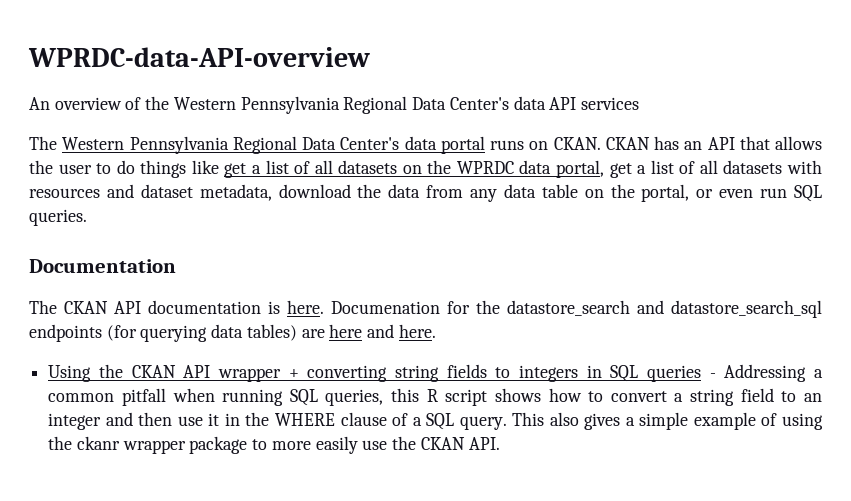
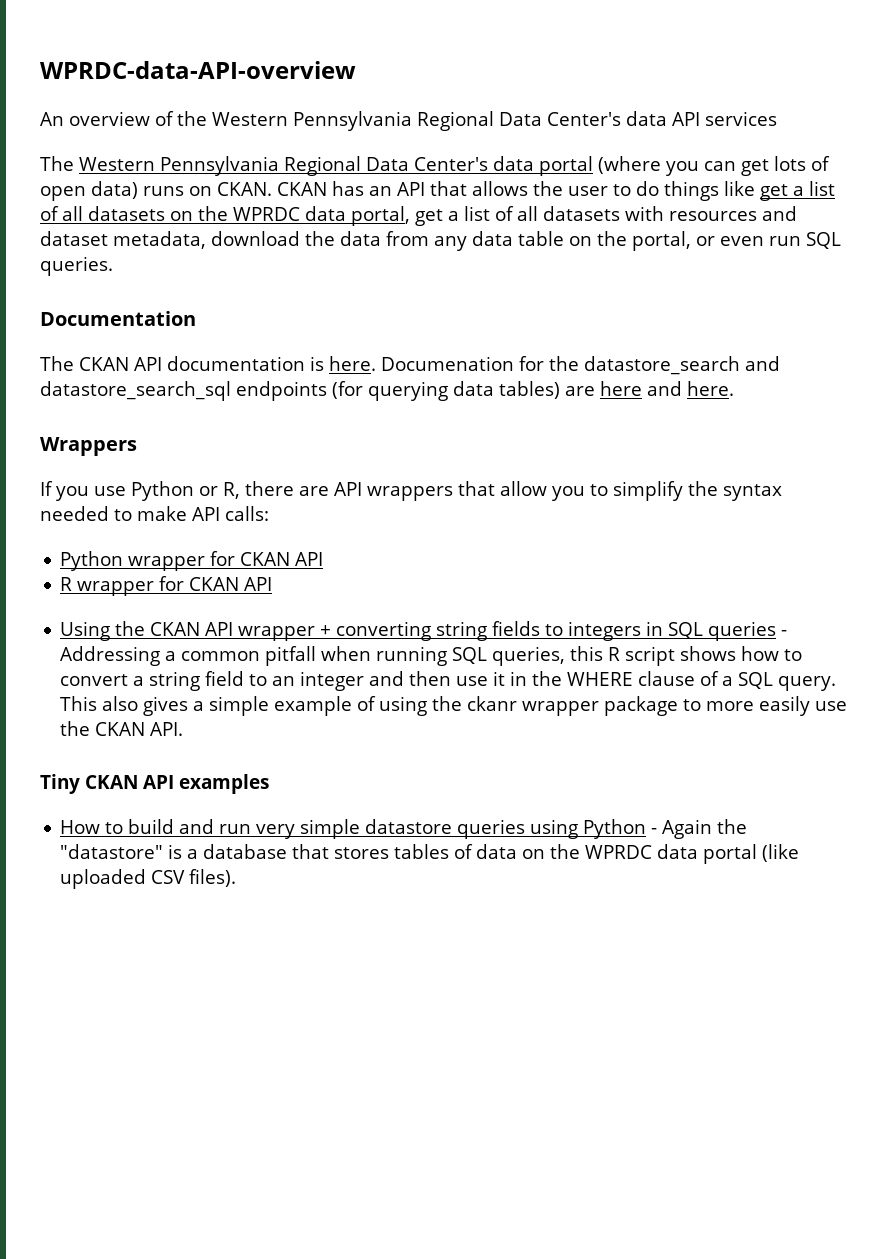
- The Western Pennsylvania Regional Data Center's data portal runs on CKAN.
+ The Western Pennsylvania Regional Data Center's data portal (where you can get lots of open data) runs on CKAN.
+ Wrappers
+ If you use Python or R, there are API wrappers that allow you to simplify the syntax needed to make API calls:
+ Python wrapper for CKAN API
+ R wrapper for CKAN API
+ Tiny CKAN API examples
+ How to build and run very simple datastore queries using Python - Again the "datastore" is a database that stores tables of data on the WPRDC data portal (like uploaded CSV files).

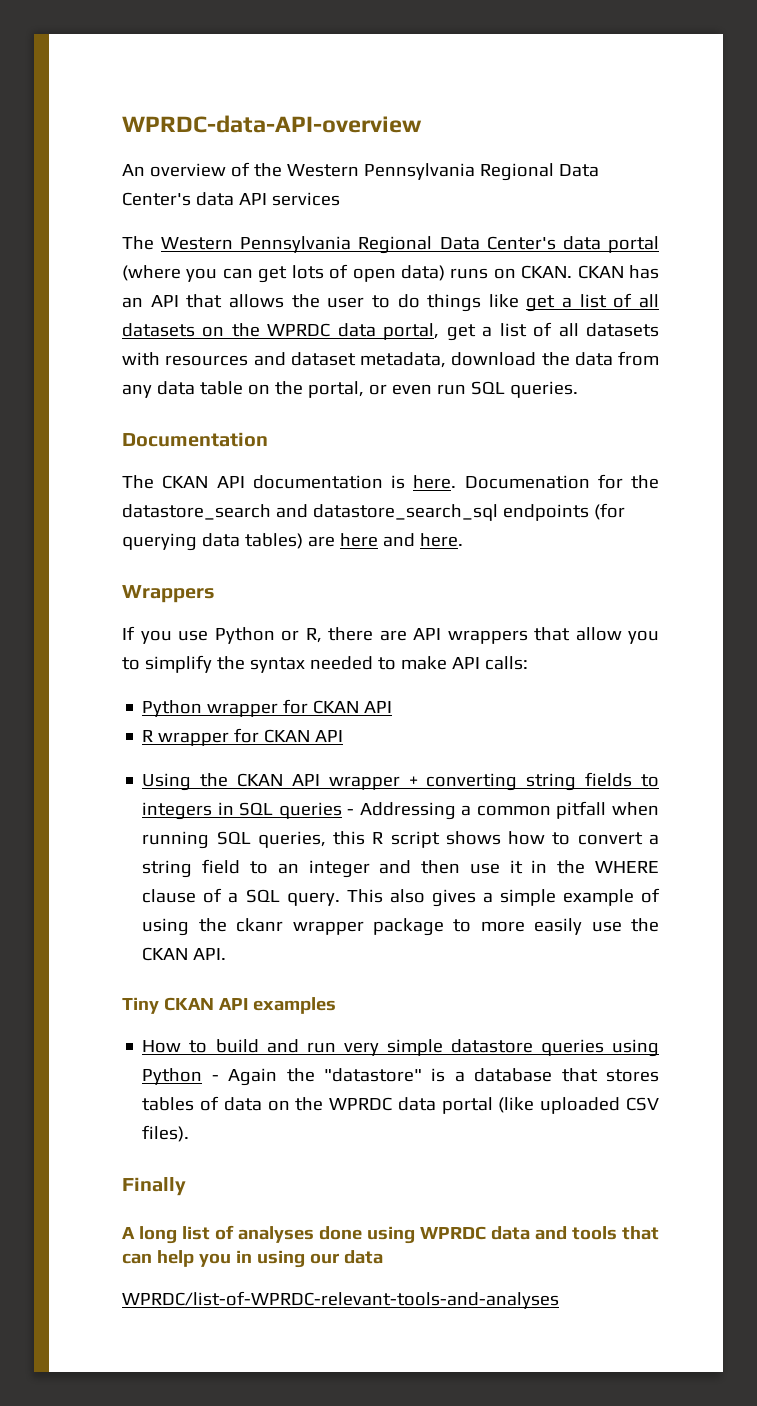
+ Finally
+ A long list of analyses done using WPRDC data and tools that can help you in using our data
+ WPRDC/list-of-WPRDC-relevant-tools-and-analyses

